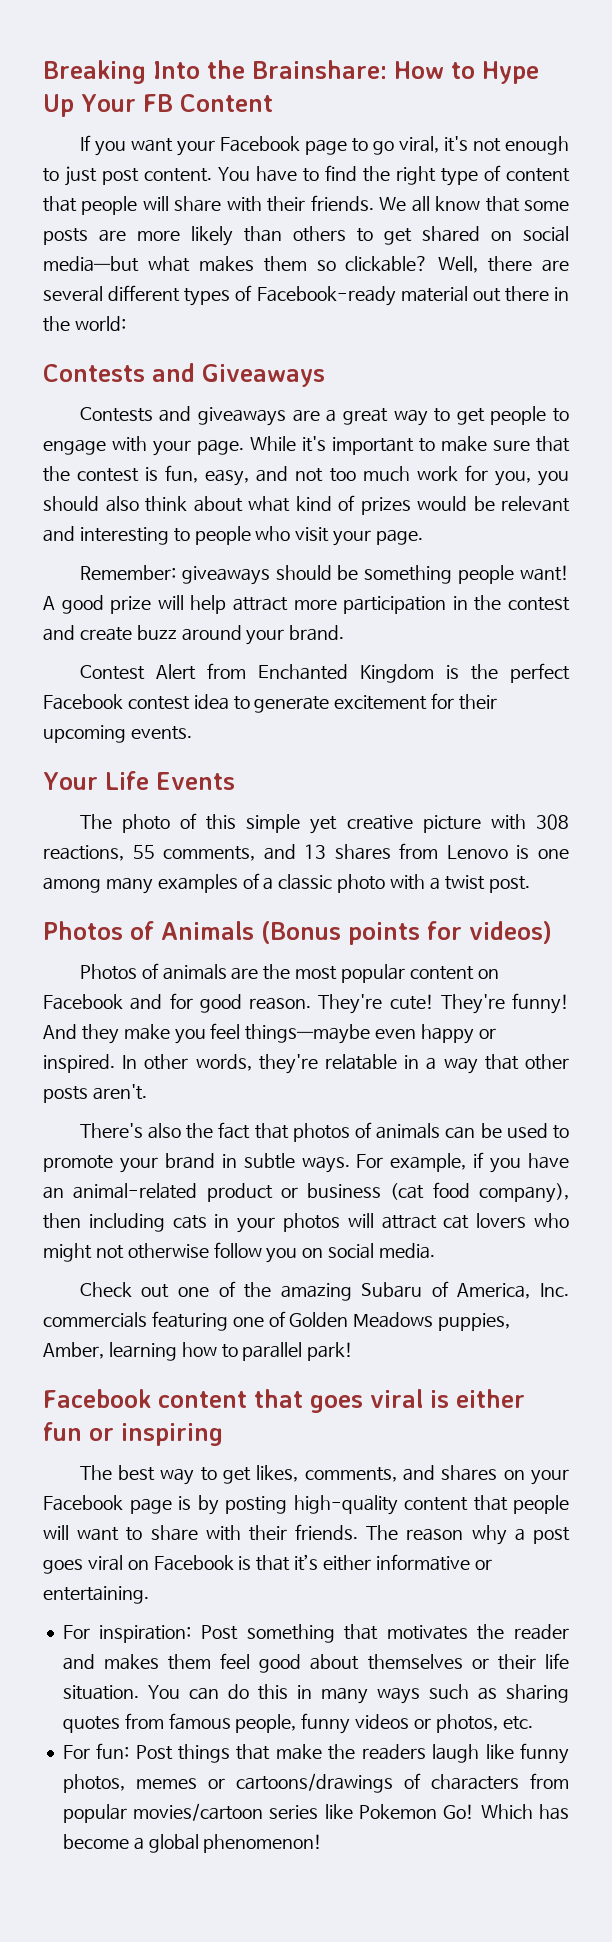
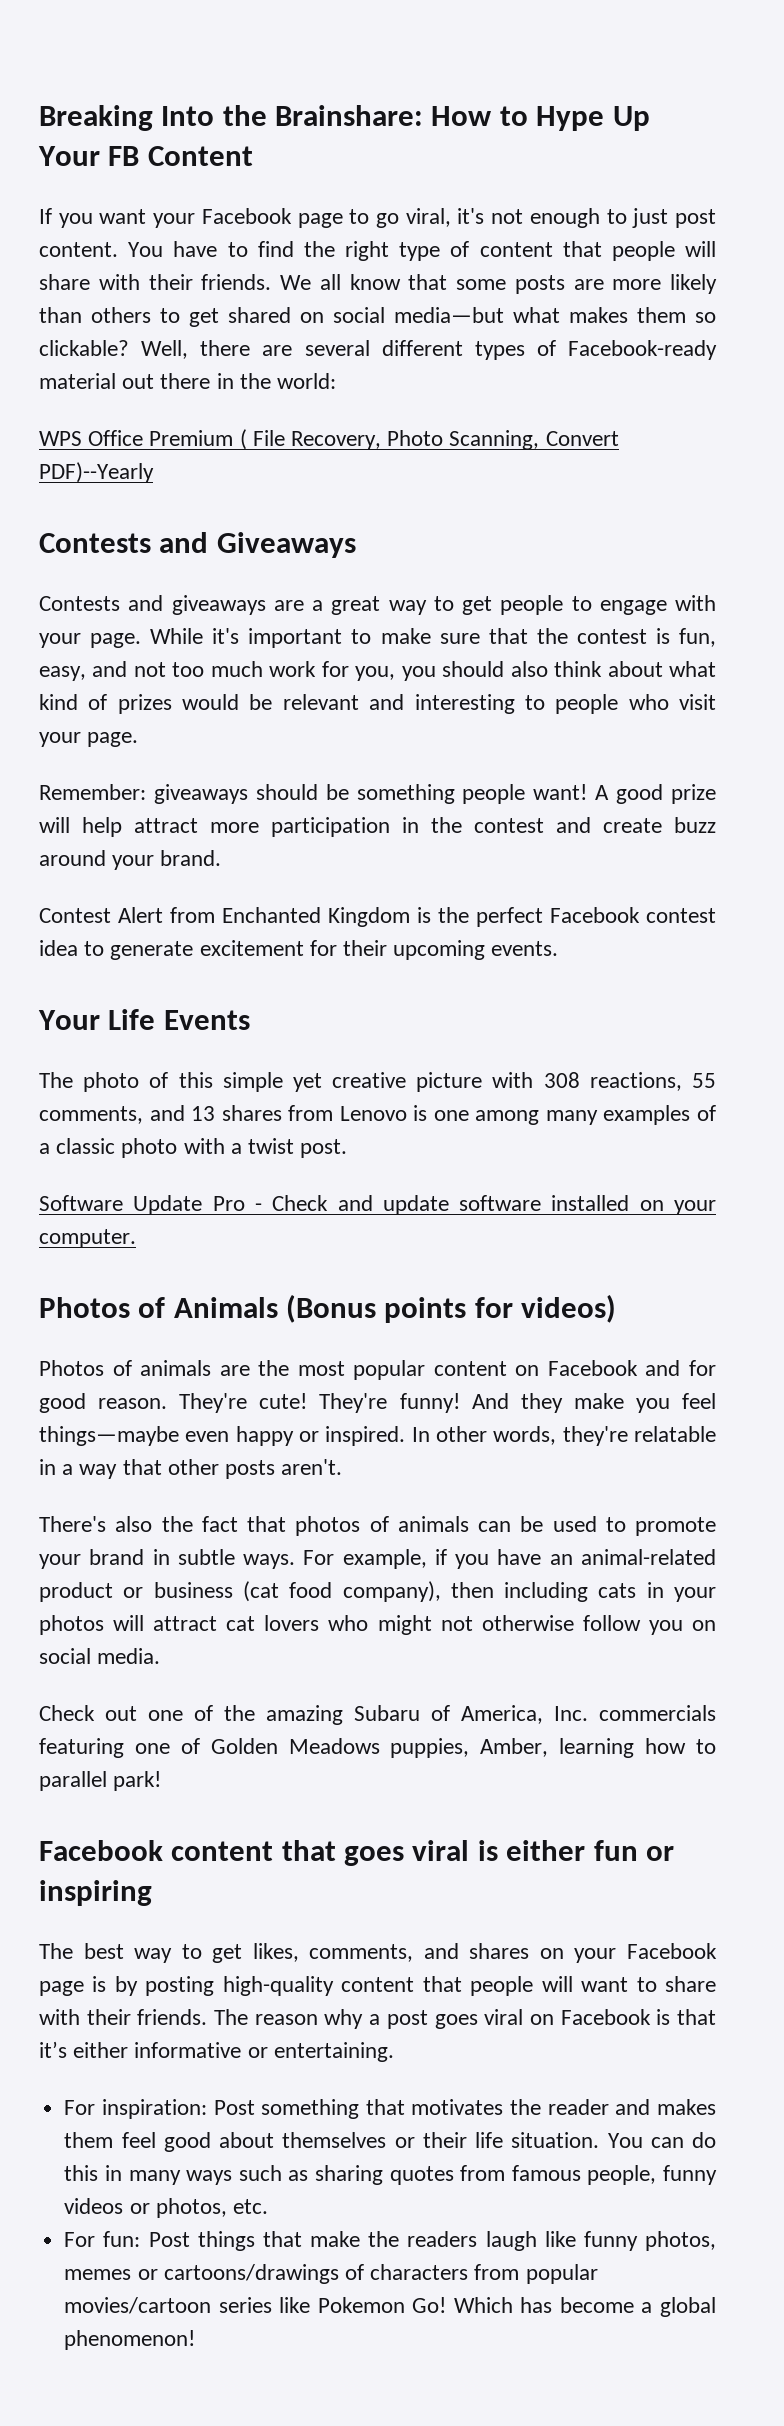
+ WPS Office Premium ( File Recovery, Photo Scanning, Convert PDF)--Yearly
+ Software Update Pro - Check and update software installed on your computer.

